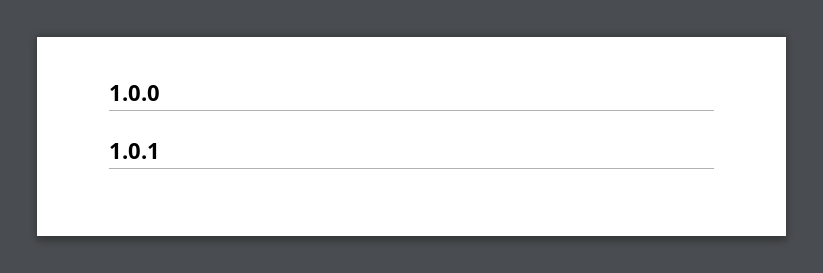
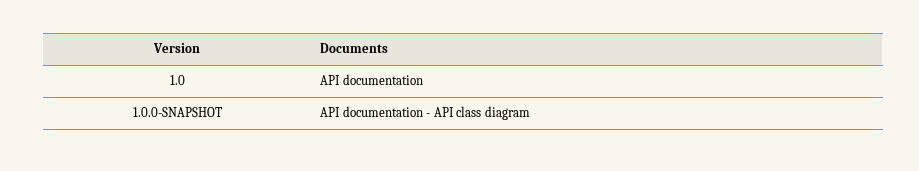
- 1.0.0
- 1.0.1
+ Version | Documents
+ 1.0 | API documentation
+ 1.0.0-SNAPSHOT | API documentation - API class diagram

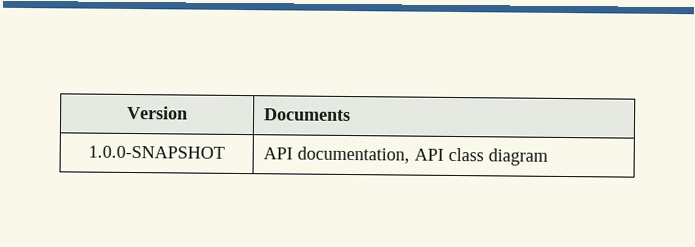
- 1.0 | API documentation
- 1.0.0-SNAPSHOT | API documentation - API class diagram
+ 1.0.0-SNAPSHOT | API documentation, API class diagram

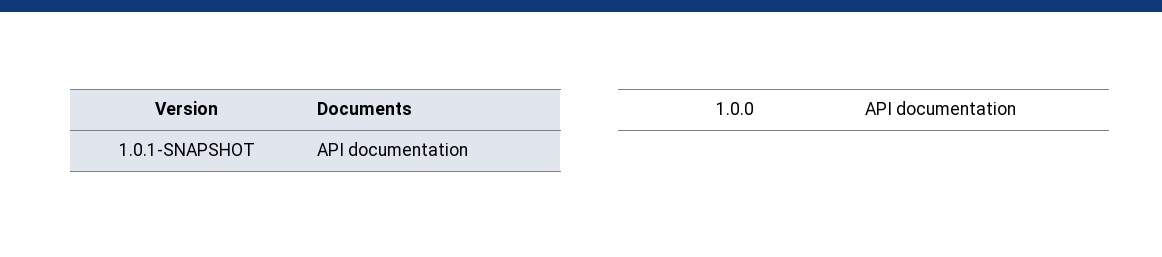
- 1.0.0-SNAPSHOT | API documentation, API class diagram
+ 1.0.1-SNAPSHOT | API documentation
+ 1.0.0 | API documentation

